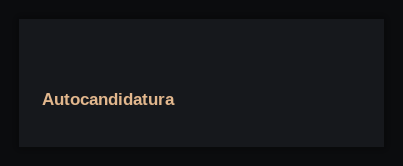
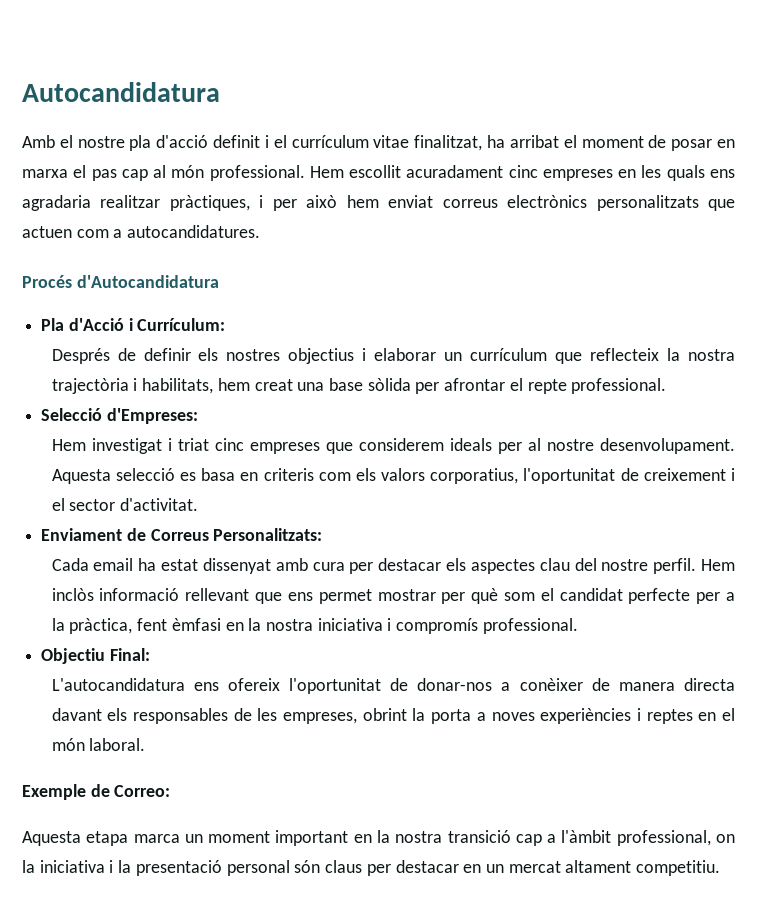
+ Amb el nostre pla d'acció definit i el currículum vitae finalitzat, ha arribat el moment de posar en marxa el pas cap al món professional. Hem escollit acuradament cinc empreses en les quals ens agradaria realitzar pràctiques, i per això hem enviat correus electrònics personalitzats que actuen com a autocandidatures.
+ Procés d'Autocandidatura
+ Pla d'Acció i Currículum:
+ Després de definir els nostres objectius i elaborar un currículum que reflecteix la nostra trajectòria i habilitats, hem creat una base sòlida per afrontar el repte professional.
+ Selecció d'Empreses:
+ Hem investigat i triat cinc empreses que considerem ideals per al nostre desenvolupament. Aquesta selecció es basa en criteris com els valors corporatius, l'oportunitat de creixement i el sector d'activitat.
+ Enviament de Correus Personalitzats:
+ Cada email ha estat dissenyat amb cura per destacar els aspectes clau del nostre perfil. Hem inclòs informació rellevant que ens permet mostrar per què som el candidat perfecte per a la pràctica, fent èmfasi en la nostra iniciativa i compromís professional.
+ Objectiu Final:
+ L'autocandidatura ens ofereix l'oportunitat de donar-nos a conèixer de manera directa davant els responsables de les empreses, obrint la porta a noves experiències i reptes en el món laboral.
+ Exemple de Correo:
+ Aquesta etapa marca un moment important en la nostra transició cap a l'àmbit professional, on la iniciativa i la presentació personal són claus per destacar en un mercat altament competitiu.

